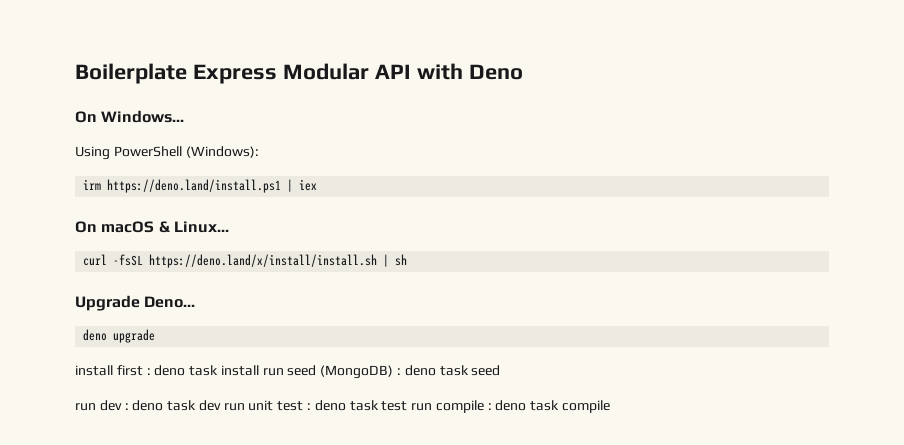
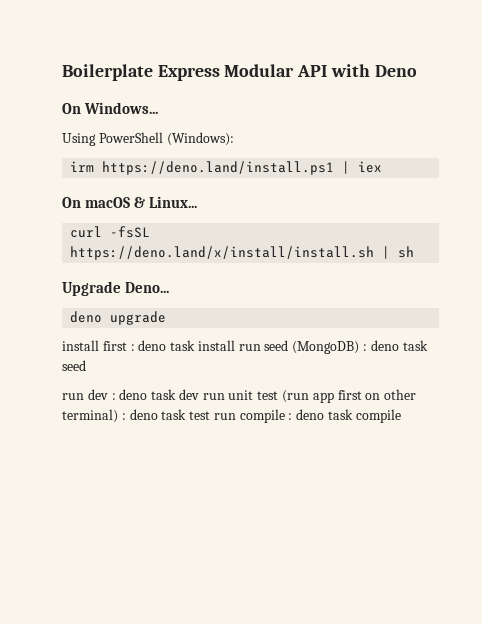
- run dev : deno task dev run unit test : deno task test run compile : deno task compile
+ run dev : deno task dev run unit test (run app first on other terminal) : deno task test run compile : deno task compile

